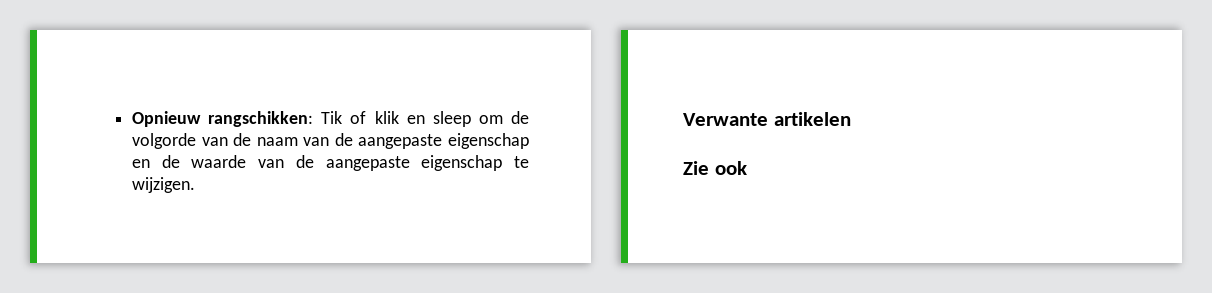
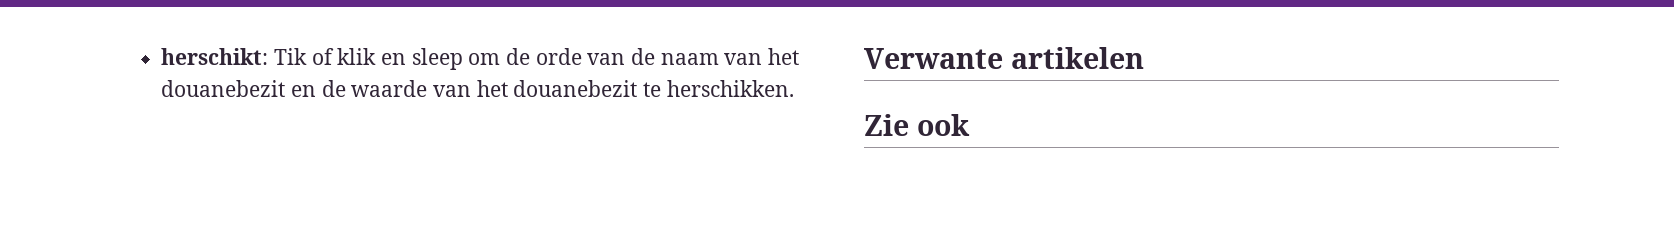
- Opnieuw rangschikken: Tik of klik en sleep om de volgorde van de naam van de aangepaste eigenschap en de waarde van de aangepaste eigenschap te wijzigen.
+ herschikt: Tik of klik en sleep om de orde van de naam van het douanebezit en de waarde van het douanebezit te herschikken.

